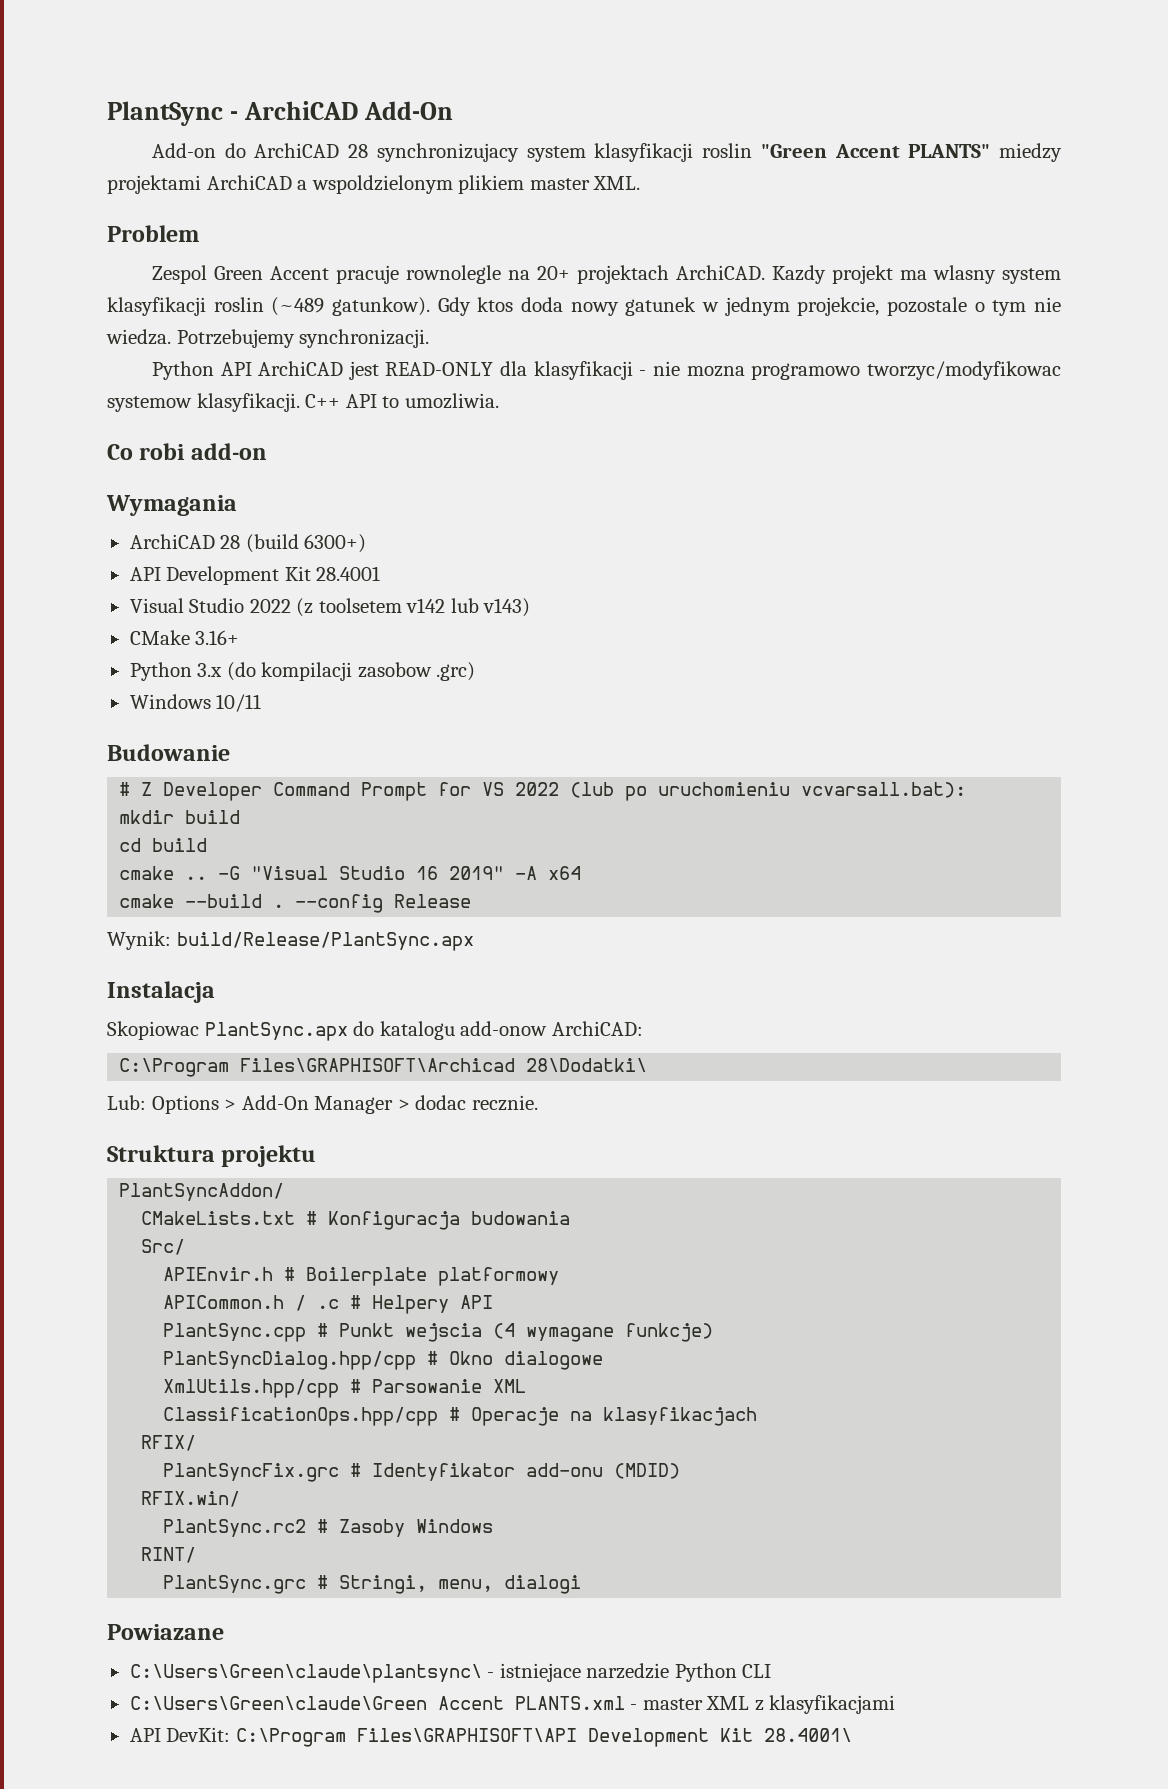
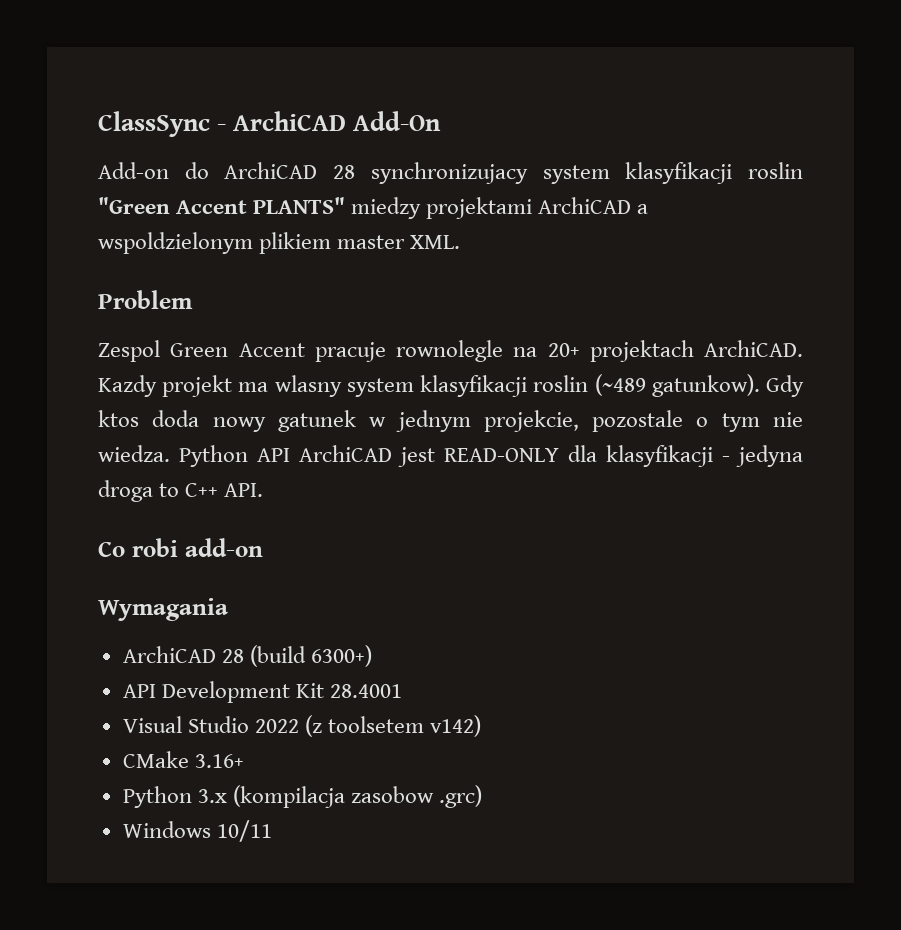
- PlantSync - ArchiCAD Add-On
+ ClassSync - ArchiCAD Add-On
- Gdy ktos doda nowy gatunek w jednym projekcie, pozostale o tym nie wiedza. Potrzebujemy synchronizacji.
- Python API ArchiCAD jest READ-ONLY dla klasyfikacji - nie mozna programowo tworzyc/modyfikowac systemow klasyfikacji. C++ API to umozliwia.
+ Gdy ktos doda nowy gatunek w jednym projekcie, pozostale o tym nie wiedza. Python API ArchiCAD jest READ-ONLY dla klasyfikacji - jedyna droga to C++ API.
- Visual Studio 2022 (z toolsetem v142 lub v143)
+ Visual Studio 2022 (z toolsetem v142)
- Python 3.x (do kompilacji zasobow .grc)
+ Python 3.x (kompilacja zasobow .grc)
- Budowanie
- # Z Developer Command Prompt for VS 2022 (lub po uruchomieniu vcvarsall.bat):
- mkdir build
- cd build
- cmake .. -G "Visual Studio 16 2019" -A x64
- cmake --build . --config Release
- Wynik: build/Release/PlantSync.apx
- Instalacja
- Skopiowac PlantSync.apx do katalogu add-onow ArchiCAD:
- C:\Program Files\GRAPHISOFT\Archicad 28\Dodatki\
- Lub: Options > Add-On Manager > dodac recznie.
- Struktura projektu
- PlantSyncAddon/
- CMakeLists.txt # Konfiguracja budowania
- Src/
- APIEnvir.h # Boilerplate platformowy
- APICommon.h / .c # Helpery API
- PlantSync.cpp # Punkt wejscia (4 wymagane funkcje)
- PlantSyncDialog.hpp/cpp # Okno dialogowe
- XmlUtils.hpp/cpp # Parsowanie XML
- ClassificationOps.hpp/cpp # Operacje na klasyfikacjach
- RFIX/
- PlantSyncFix.grc # Identyfikator add-onu (MDID)
- RFIX.win/
- PlantSync.rc2 # Zasoby Windows
- RINT/
- PlantSync.grc # Stringi, menu, dialogi
- Powiazane
- C:\Users\Green\claude\plantsync\ - istniejace narzedzie Python CLI
- C:\Users\Green\claude\Green Accent PLANTS.xml - master XML z klasyfikacjami
- API DevKit: C:\Program Files\GRAPHISOFT\API Development Kit 28.4001\

